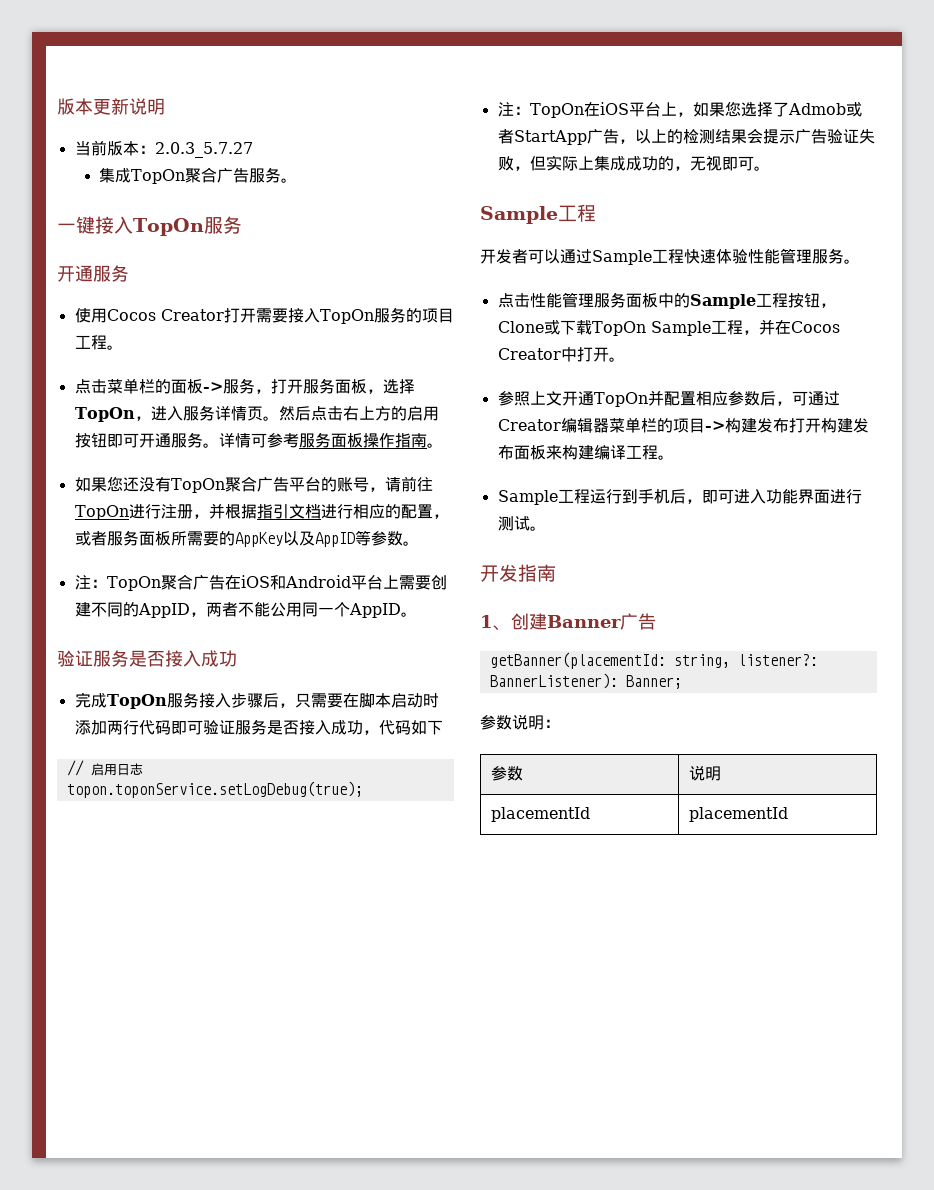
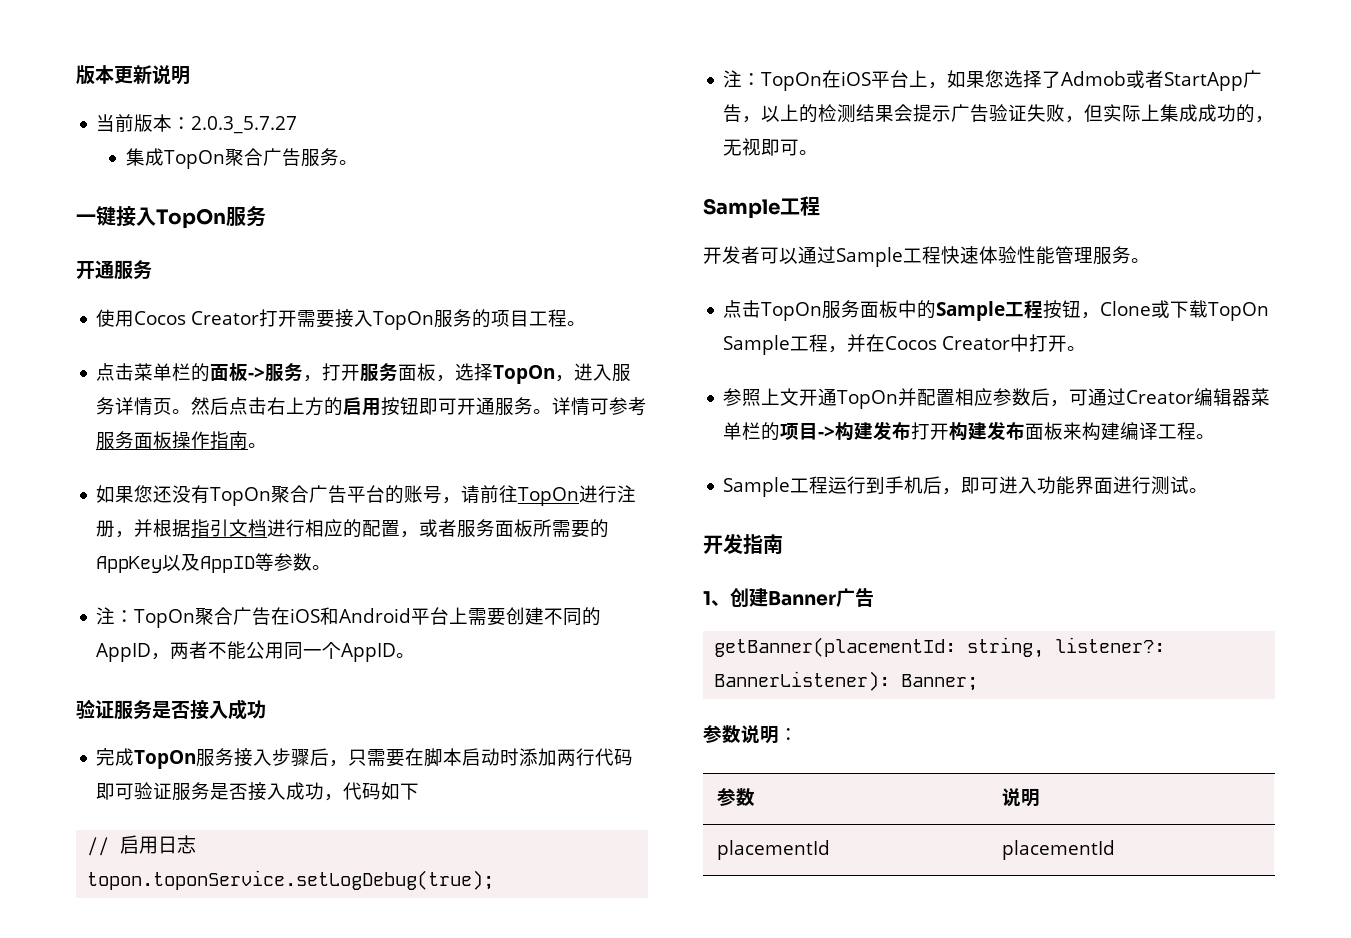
- 点击性能管理服务面板中的Sample工程按钮，Clone或下载TopOn Sample工程，并在Cocos Creator中打开。
+ 点击TopOn服务面板中的Sample工程按钮，Clone或下载TopOn Sample工程，并在Cocos Creator中打开。

